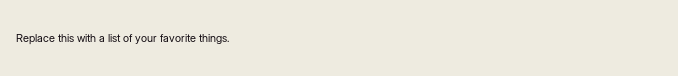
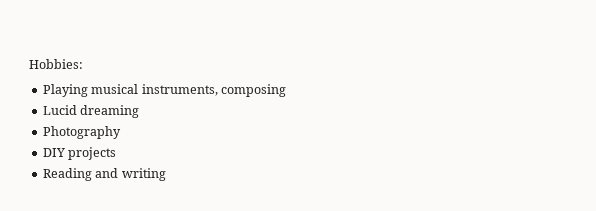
- Replace this with a list of your favorite things.
+ Hobbies:
+ Playing musical instruments, composing
+ Lucid dreaming
+ Photography
+ DIY projects
+ Reading and writing

